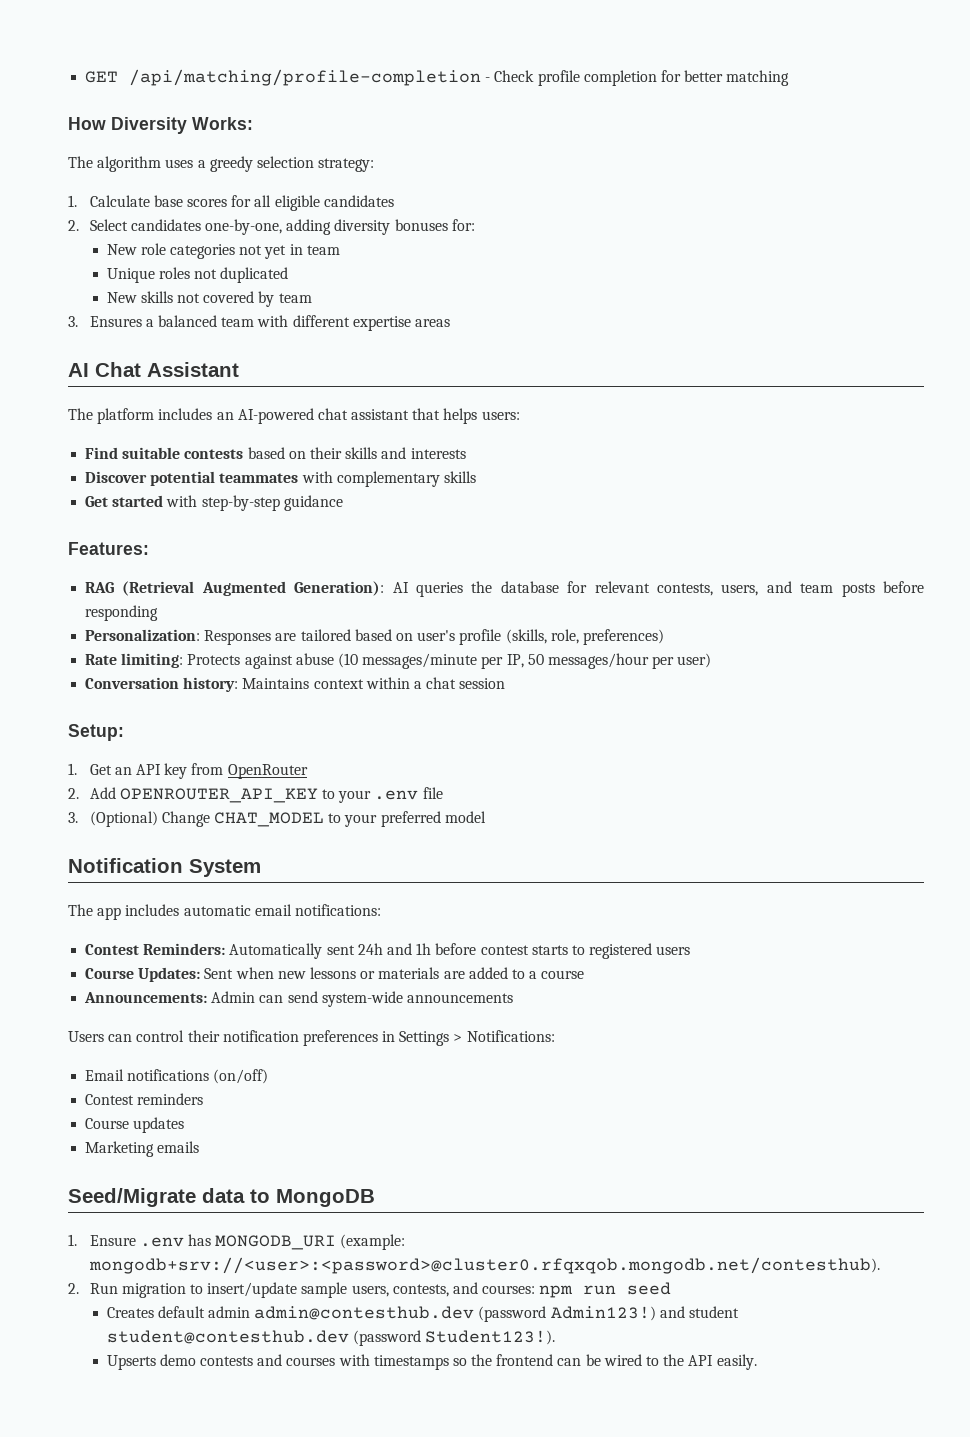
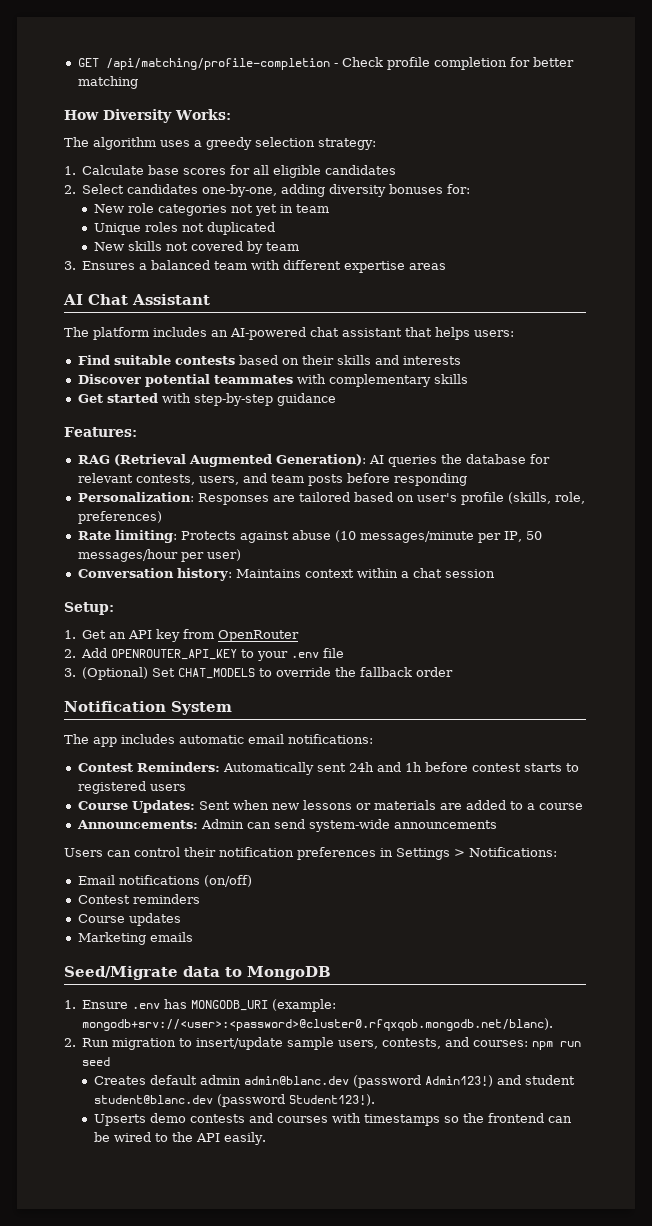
- 3. (Optional) Change CHAT_MODEL to your preferred model
+ 3. (Optional) Set CHAT_MODELS to override the fallback order
- 1. Ensure .env has MONGODB_URI (example: mongodb+srv://<user>:<password>@cluster0.rfqxqob.mongodb.net/contesthub).
+ 1. Ensure .env has MONGODB_URI (example: mongodb+srv://<user>:<password>@cluster0.rfqxqob.mongodb.net/blanc).
- Creates default admin admin@contesthub.dev (password Admin123!) and student student@contesthub.dev (password Student123!).
+ Creates default admin admin@blanc.dev (password Admin123!) and student student@blanc.dev (password Student123!).

